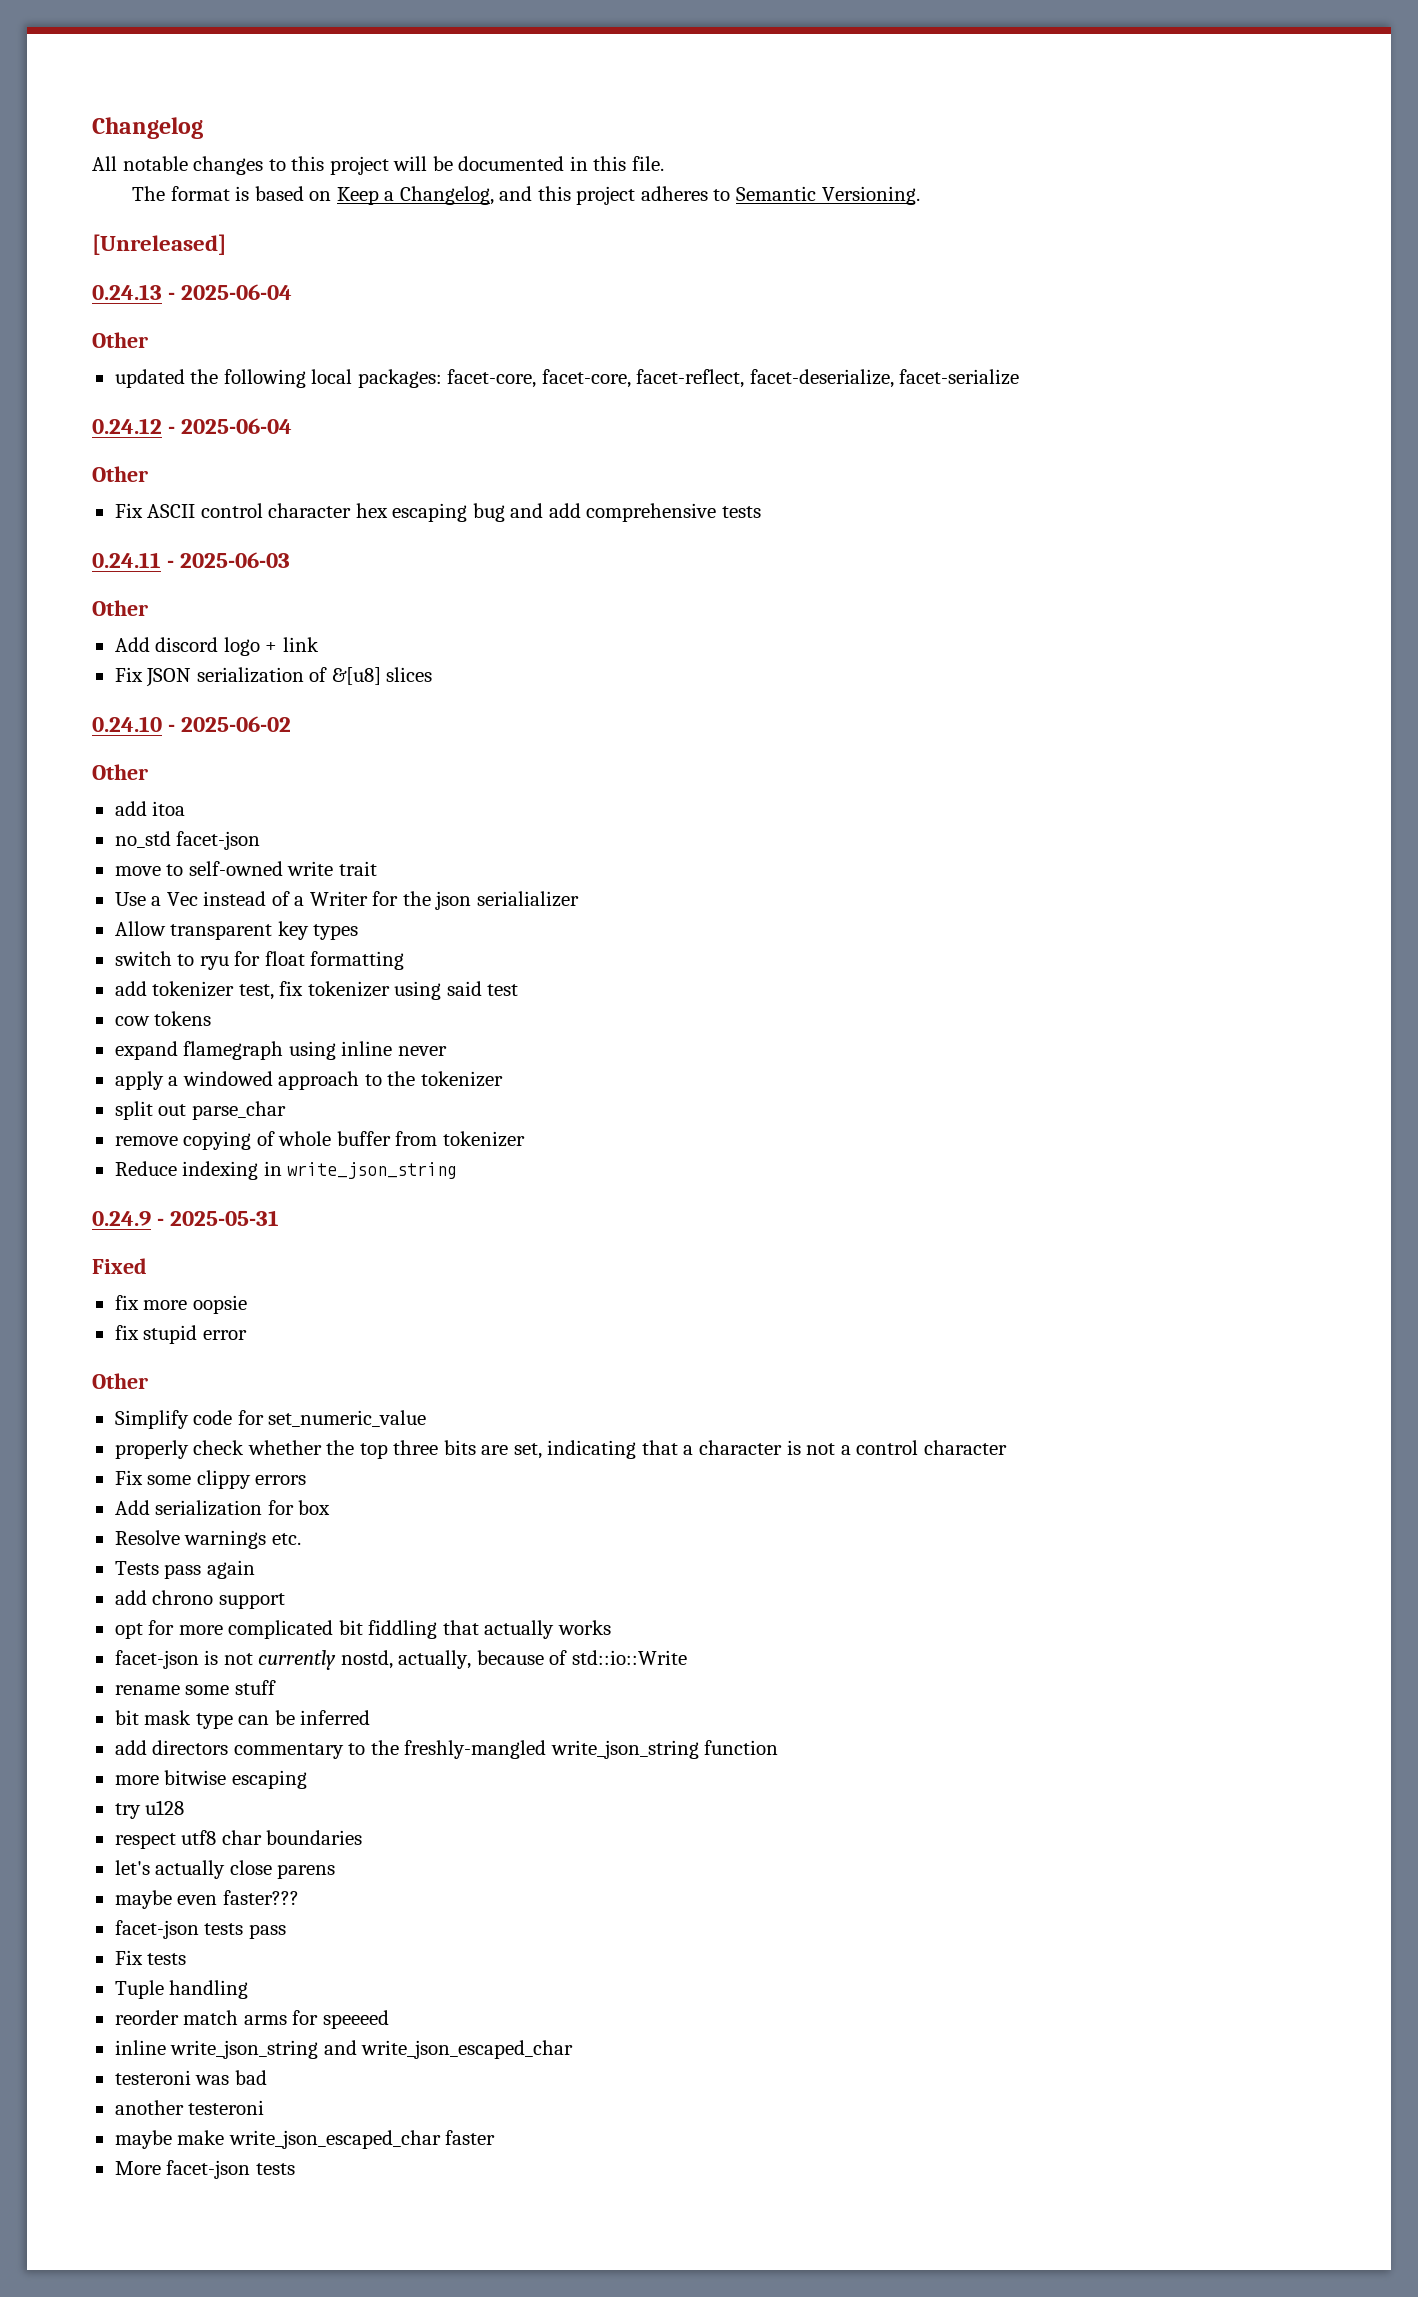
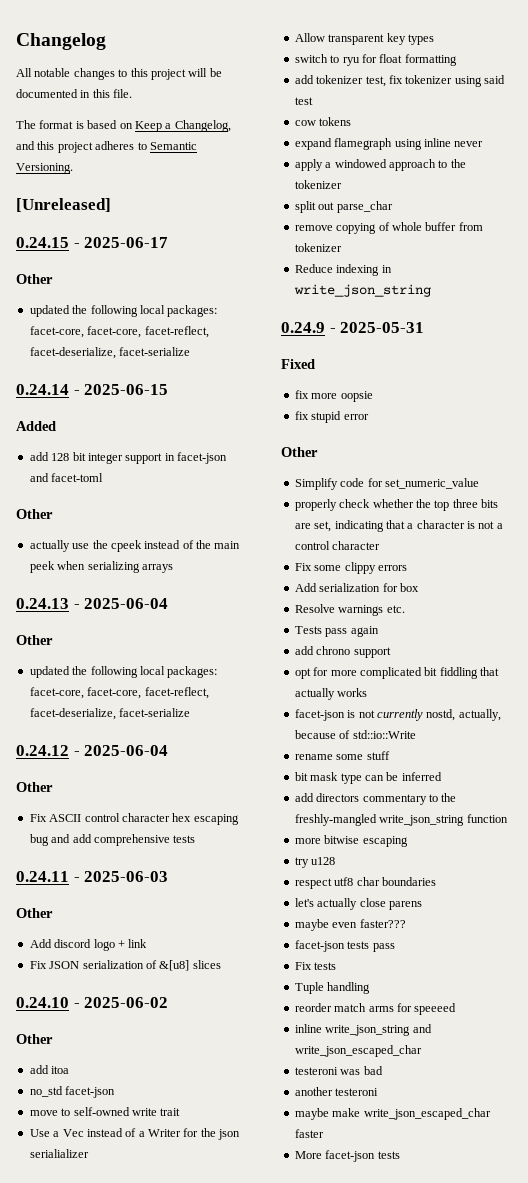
+ 0.24.15 - 2025-06-17
+ Other
+ updated the following local packages: facet-core, facet-core, facet-reflect, facet-deserialize, facet-serialize
+ 0.24.14 - 2025-06-15
+ Added
+ add 128 bit integer support in facet-json and facet-toml
+ Other
+ actually use the cpeek instead of the main peek when serializing arrays

